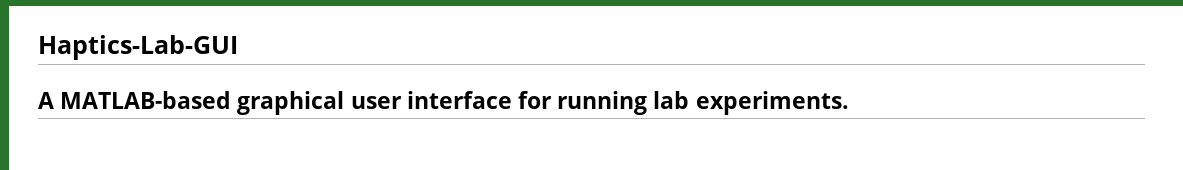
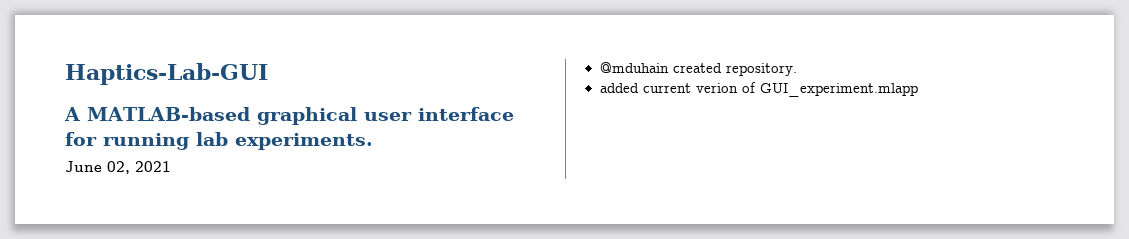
+ June 02, 2021
+ @mduhain created repository.
+ added current verion of GUI_experiment.mlapp

